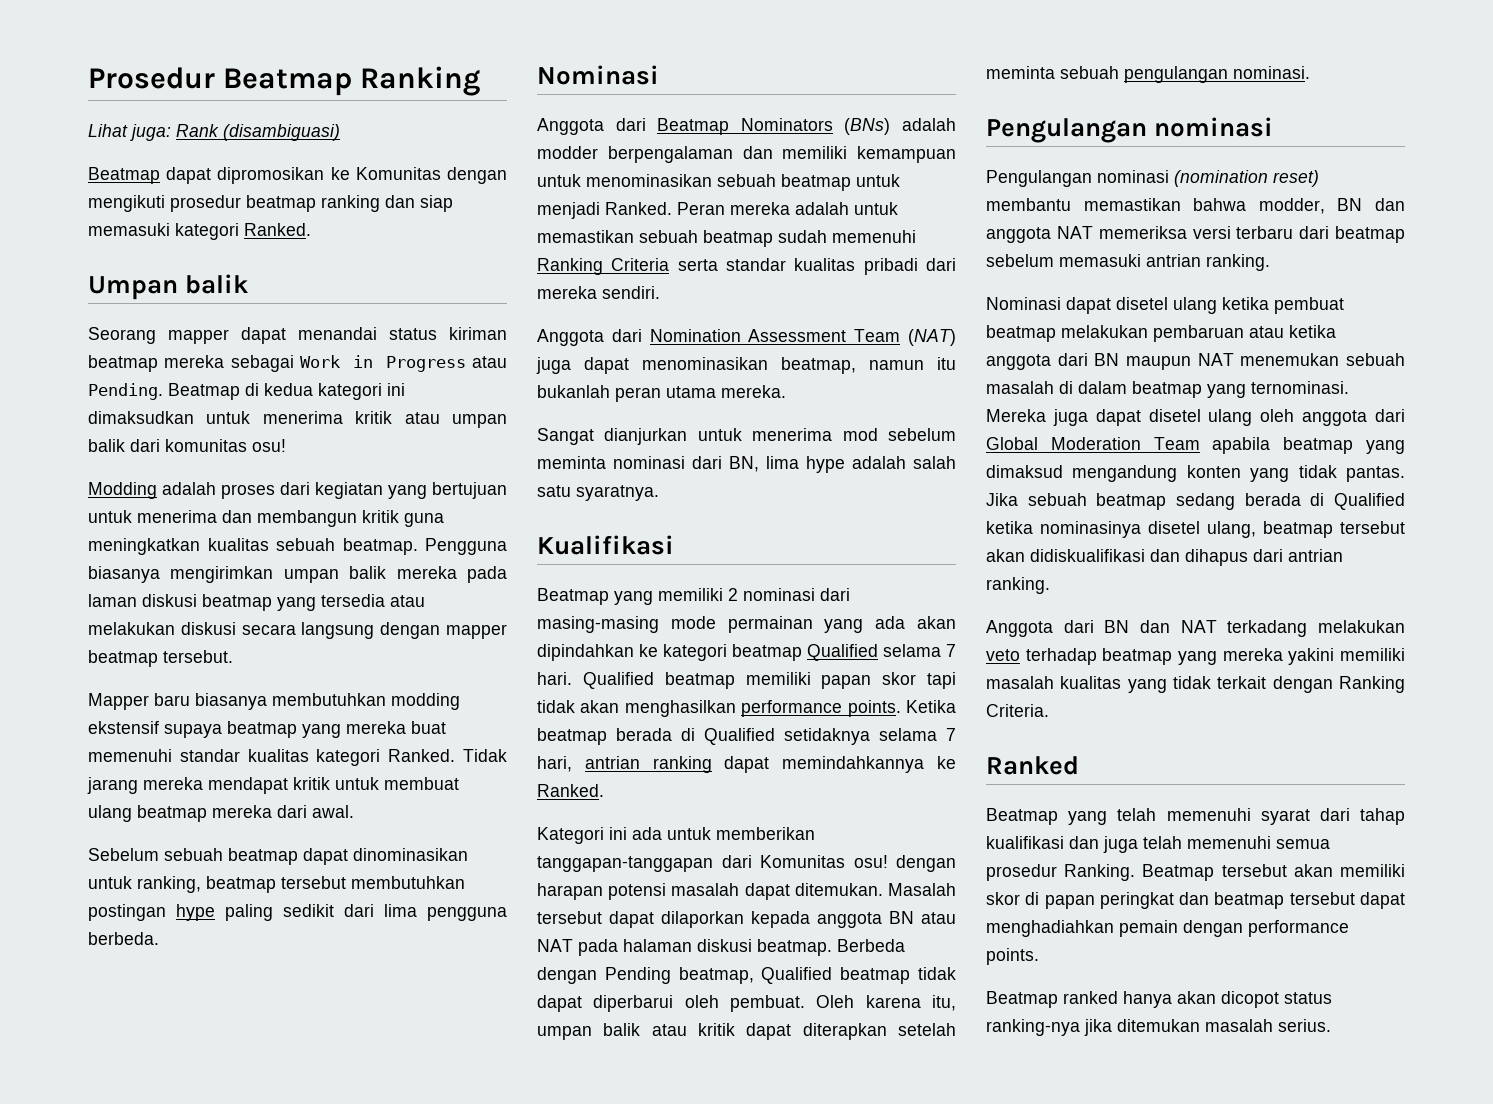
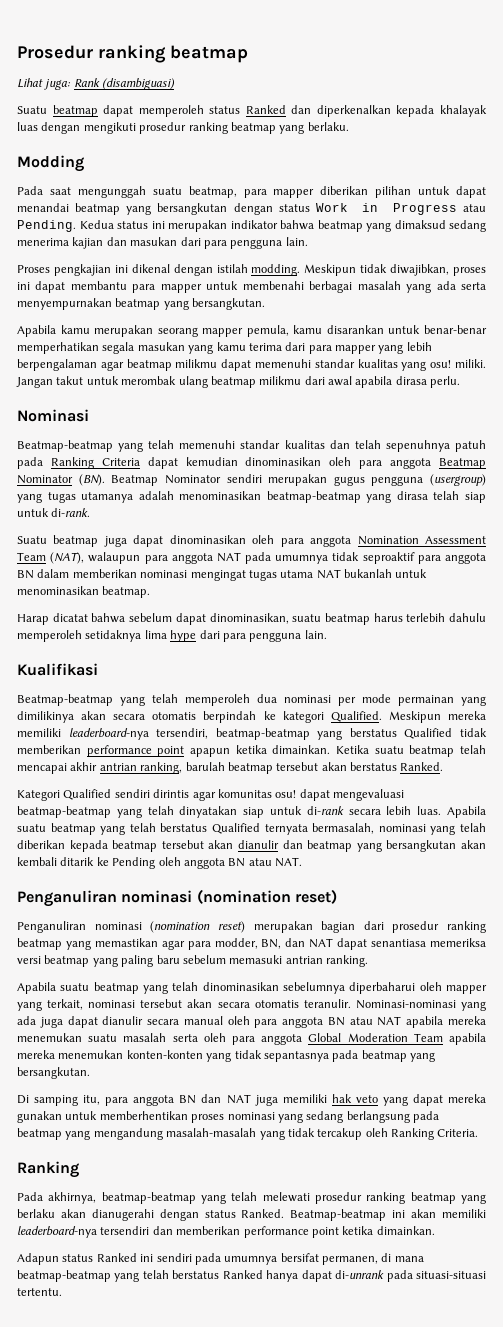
- Prosedur Beatmap Ranking
+ Prosedur ranking beatmap
- Beatmap dapat dipromosikan ke Komunitas dengan mengikuti prosedur beatmap ranking dan siap memasuki kategori Ranked.
- Umpan balik
- Seorang mapper dapat menandai status kiriman beatmap mereka sebagai Work in Progress atau Pending.
+ Suatu beatmap dapat memperoleh status Ranked dan diperkenalkan kepada khalayak luas dengan mengikuti prosedur ranking beatmap yang berlaku.
+ Modding
+ Pada saat mengunggah suatu beatmap, para mapper diberikan pilihan untuk dapat menandai beatmap yang bersangkutan dengan status Work in Progress atau Pending.
- Beatmap di kedua kategori ini dimaksudkan untuk menerima kritik atau umpan balik dari komunitas osu!
- Modding adalah proses dari kegiatan yang bertujuan untuk menerima dan membangun kritik guna meningkatkan kualitas sebuah beatmap. Pengguna biasanya mengirimkan umpan balik mereka pada laman diskusi beatmap yang tersedia atau melakukan diskusi secara langsung dengan mapper beatmap tersebut.
- Mapper baru biasanya membutuhkan modding ekstensif supaya beatmap yang mereka buat memenuhi standar kualitas kategori Ranked. Tidak jarang mereka mendapat kritik untuk membuat ulang beatmap mereka dari awal.
- Sebelum sebuah beatmap dapat dinominasikan untuk ranking, beatmap tersebut membutuhkan postingan hype paling sedikit dari lima pengguna berbeda.
+ Kedua status ini merupakan indikator bahwa beatmap yang dimaksud sedang menerima kajian dan masukan dari para pengguna lain.
+ Proses pengkajian ini dikenal dengan istilah modding. Meskipun tidak diwajibkan, proses ini dapat membantu para mapper untuk membenahi berbagai masalah yang ada serta menyempurnakan beatmap yang bersangkutan.
+ Apabila kamu merupakan seorang mapper pemula, kamu disarankan untuk benar-benar memperhatikan segala masukan yang kamu terima dari para mapper yang lebih berpengalaman agar beatmap milikmu dapat memenuhi standar kualitas yang osu! miliki. Jangan takut untuk merombak ulang beatmap milikmu dari awal apabila dirasa perlu.
  Nominasi
- Anggota dari Beatmap Nominators (BNs) adalah modder berpengalaman dan memiliki kemampuan untuk menominasikan sebuah beatmap untuk menjadi Ranked. Peran mereka adalah untuk memastikan sebuah beatmap sudah memenuhi Ranking Criteria serta standar kualitas pribadi dari mereka sendiri.
- Anggota dari Nomination Assessment Team (NAT) juga dapat menominasikan beatmap, namun itu bukanlah peran utama mereka.
- Sangat dianjurkan untuk menerima mod sebelum meminta nominasi dari BN, lima hype adalah salah satu syaratnya.
+ Beatmap-beatmap yang telah memenuhi standar kualitas dan telah sepenuhnya patuh pada Ranking Criteria dapat kemudian dinominasikan oleh para anggota Beatmap Nominator (BN). Beatmap Nominator sendiri merupakan gugus pengguna (usergroup) yang tugas utamanya adalah menominasikan beatmap-beatmap yang dirasa telah siap untuk di-rank.
+ Suatu beatmap juga dapat dinominasikan oleh para anggota Nomination Assessment Team (NAT), walaupun para anggota NAT pada umumnya tidak seproaktif para anggota BN dalam memberikan nominasi mengingat tugas utama NAT bukanlah untuk menominasikan beatmap.
+ Harap dicatat bahwa sebelum dapat dinominasikan, suatu beatmap harus terlebih dahulu memperoleh setidaknya lima hype dari para pengguna lain.
  Kualifikasi
- Beatmap yang memiliki 2 nominasi dari masing-masing mode permainan yang ada akan dipindahkan ke kategori beatmap Qualified selama 7 hari. Qualified beatmap memiliki papan skor tapi tidak akan menghasilkan performance points. Ketika beatmap berada di Qualified setidaknya selama 7 hari, antrian ranking dapat memindahkannya ke Ranked.
- Kategori ini ada untuk memberikan tanggapan-tanggapan dari Komunitas osu! dengan harapan potensi masalah dapat ditemukan. Masalah tersebut dapat dilaporkan kepada anggota BN atau NAT pada halaman diskusi beatmap. Berbeda dengan Pending beatmap, Qualified beatmap tidak dapat diperbarui oleh pembuat. Oleh karena itu, umpan balik atau kritik dapat diterapkan setelah meminta sebuah pengulangan nominasi.
- Pengulangan nominasi
- Pengulangan nominasi (nomination reset) membantu memastikan bahwa modder, BN dan anggota NAT memeriksa versi terbaru dari beatmap sebelum memasuki antrian ranking.
- Nominasi dapat disetel ulang ketika pembuat beatmap melakukan pembaruan atau ketika anggota dari BN maupun NAT menemukan sebuah masalah di dalam beatmap yang ternominasi. Mereka juga dapat disetel ulang oleh anggota dari Global Moderation Team apabila beatmap yang dimaksud mengandung konten yang tidak pantas. Jika sebuah beatmap sedang berada di Qualified ketika nominasinya disetel ulang, beatmap tersebut akan didiskualifikasi dan dihapus dari antrian ranking.
- Anggota dari BN dan NAT terkadang melakukan veto terhadap beatmap yang mereka yakini memiliki masalah kualitas yang tidak terkait dengan Ranking Criteria.
- Ranked
- Beatmap yang telah memenuhi syarat dari tahap kualifikasi dan juga telah memenuhi semua prosedur Ranking. Beatmap tersebut akan memiliki skor di papan peringkat dan beatmap tersebut dapat menghadiahkan pemain dengan performance points.
- Beatmap ranked hanya akan dicopot status ranking-nya jika ditemukan masalah serius.
+ Beatmap-beatmap yang telah memperoleh dua nominasi per mode permainan yang dimilikinya akan secara otomatis berpindah ke kategori Qualified. Meskipun mereka memiliki leaderboard-nya tersendiri, beatmap-beatmap yang berstatus Qualified tidak memberikan performance point apapun ketika dimainkan. Ketika suatu beatmap telah mencapai akhir antrian ranking, barulah beatmap tersebut akan berstatus Ranked.
+ Kategori Qualified sendiri dirintis agar komunitas osu! dapat mengevaluasi beatmap-beatmap yang telah dinyatakan siap untuk di-rank secara lebih luas. Apabila suatu beatmap yang telah berstatus Qualified ternyata bermasalah, nominasi yang telah diberikan kepada beatmap tersebut akan dianulir dan beatmap yang bersangkutan akan kembali ditarik ke Pending oleh anggota BN atau NAT.
+ Penganuliran nominasi (nomination reset)
+ Penganuliran nominasi (nomination reset) merupakan bagian dari prosedur ranking beatmap yang memastikan agar para modder, BN, dan NAT dapat senantiasa memeriksa versi beatmap yang paling baru sebelum memasuki antrian ranking.
+ Apabila suatu beatmap yang telah dinominasikan sebelumnya diperbaharui oleh mapper yang terkait, nominasi tersebut akan secara otomatis teranulir. Nominasi-nominasi yang ada juga dapat dianulir secara manual oleh para anggota BN atau NAT apabila mereka menemukan suatu masalah serta oleh para anggota Global Moderation Team apabila mereka menemukan konten-konten yang tidak sepantasnya pada beatmap yang bersangkutan.
+ Di samping itu, para anggota BN dan NAT juga memiliki hak veto yang dapat mereka gunakan untuk memberhentikan proses nominasi yang sedang berlangsung pada beatmap yang mengandung masalah-masalah yang tidak tercakup oleh Ranking Criteria.
+ Ranking
+ Pada akhirnya, beatmap-beatmap yang telah melewati prosedur ranking beatmap yang berlaku akan dianugerahi dengan status Ranked. Beatmap-beatmap ini akan memiliki leaderboard-nya tersendiri dan memberikan performance point ketika dimainkan.
+ Adapun status Ranked ini sendiri pada umumnya bersifat permanen, di mana beatmap-beatmap yang telah berstatus Ranked hanya dapat di-unrank pada situasi-situasi tertentu.

